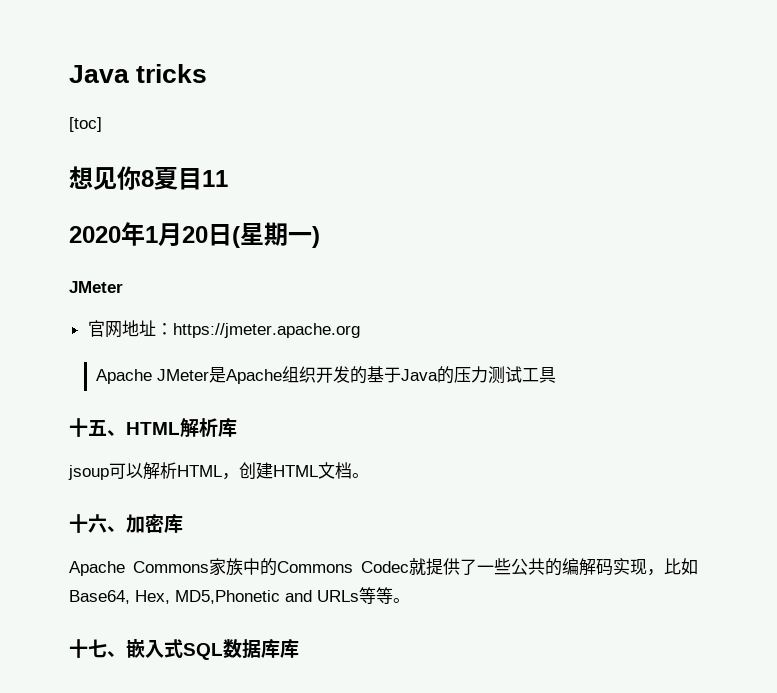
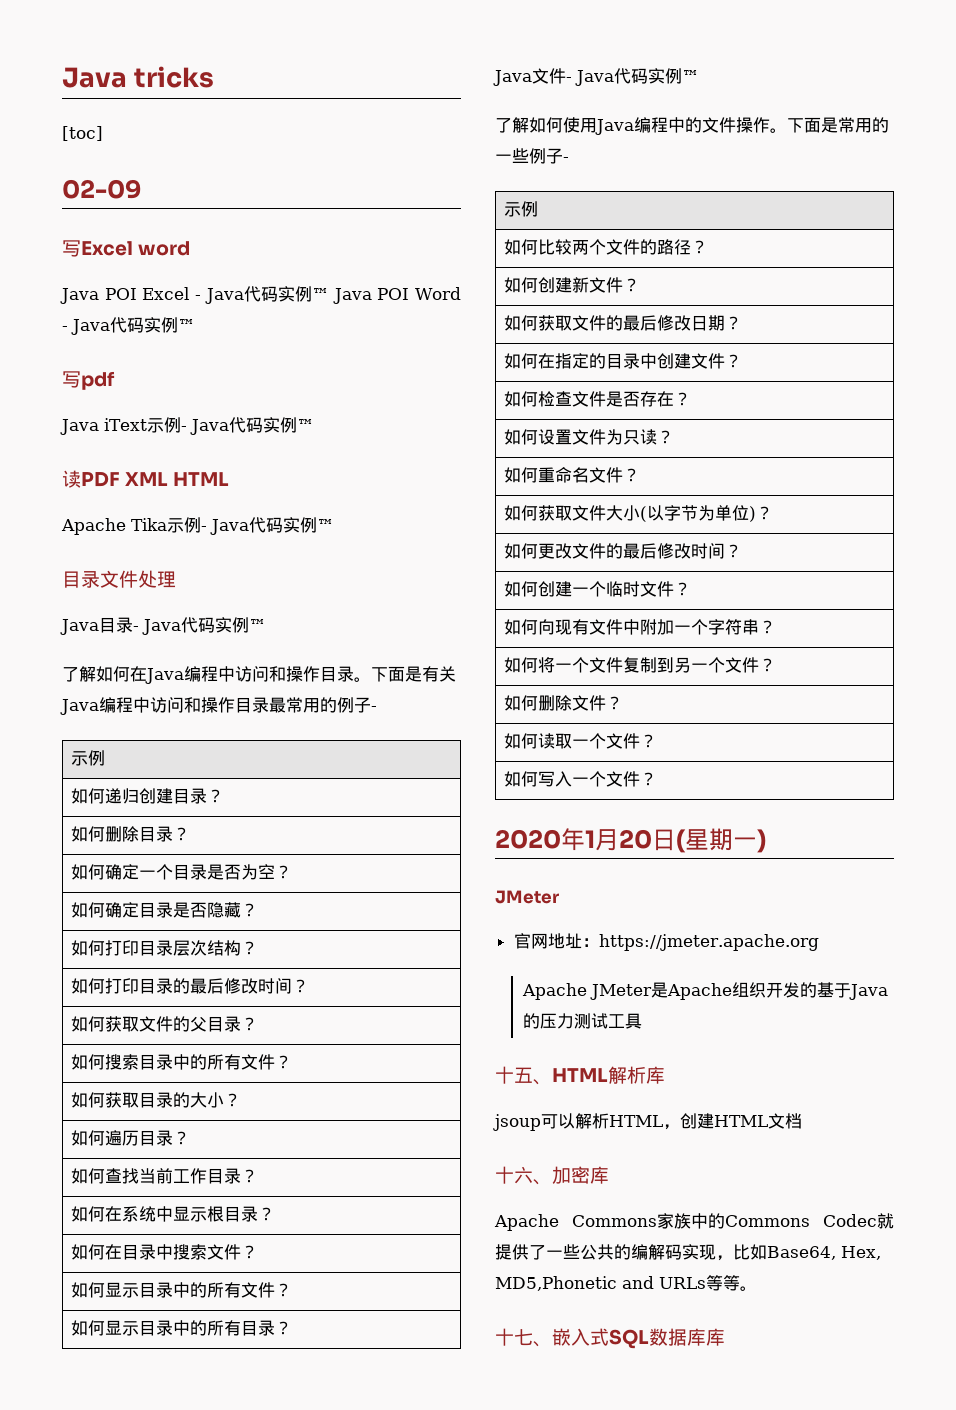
- 想见你8夏目11
+ 02-09
+ 写Excel word
+ Java POI Excel - Java代码实例™ Java POI Word - Java代码实例™
+ 写pdf
+ Java iText示例- Java代码实例™
+ 读PDF XML HTML
+ Apache Tika示例- Java代码实例™
+ 目录文件处理
+ Java目录- Java代码实例™
+ 了解如何在Java编程中访问和操作目录。下面是有关Java编程中访问和操作目录最常用的例子-
+ 示例
+ 如何递归创建目录？
+ 如何删除目录？
+ 如何确定一个目录是否为空？
+ 如何确定目录是否隐藏？
+ 如何打印目录层次结构？
+ 如何打印目录的最后修改时间？
+ 如何获取文件的父目录？
+ 如何搜索目录中的所有文件？
+ 如何获取目录的大小？
+ 如何遍历目录？
+ 如何查找当前工作目录？
+ 如何在系统中显示根目录？
+ 如何在目录中搜索文件？
+ 如何显示目录中的所有文件？
+ 如何显示目录中的所有目录？
+ Java文件- Java代码实例™
+ 了解如何使用Java编程中的文件操作。下面是常用的一些例子-
+ 示例
+ 如何比较两个文件的路径？
+ 如何创建新文件？
+ 如何获取文件的最后修改日期？
+ 如何在指定的目录中创建文件？
+ 如何检查文件是否存在？
+ 如何设置文件为只读？
+ 如何重命名文件？
+ 如何获取文件大小(以字节为单位)？
+ 如何更改文件的最后修改时间？
+ 如何创建一个临时文件？
+ 如何向现有文件中附加一个字符串？
+ 如何将一个文件复制到另一个文件？
+ 如何删除文件？
+ 如何读取一个文件？
+ 如何写入一个文件？
- jsoup可以解析HTML，创建HTML文档。
+ jsoup可以解析HTML，创建HTML文档

